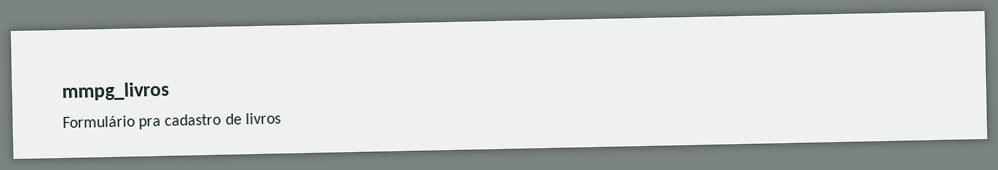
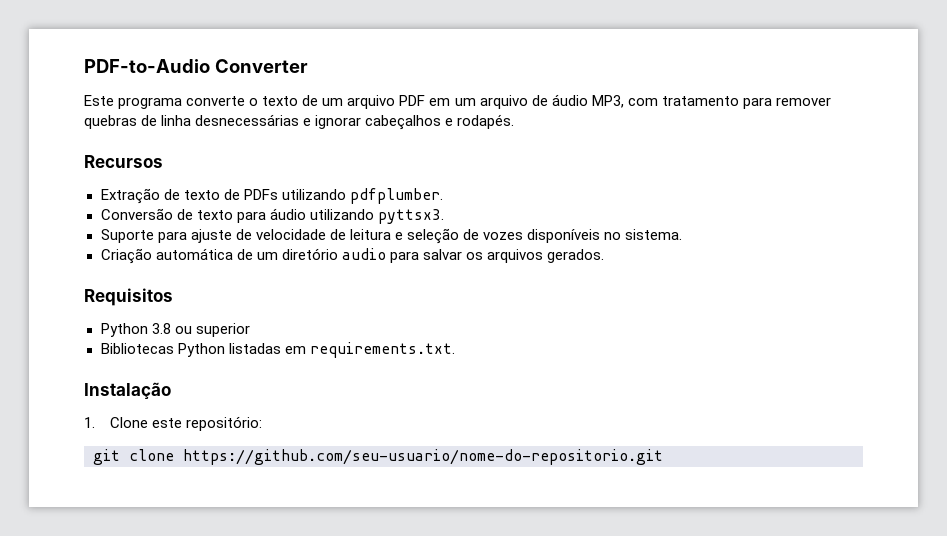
- mmpg_livros
- Formulário pra cadastro de livros
+ PDF-to-Audio Converter
+ Este programa converte o texto de um arquivo PDF em um arquivo de áudio MP3, com tratamento para remover quebras de linha desnecessárias e ignorar cabeçalhos e rodapés.
+ Recursos
+ Extração de texto de PDFs utilizando pdfplumber.
+ Conversão de texto para áudio utilizando pyttsx3.
+ Suporte para ajuste de velocidade de leitura e seleção de vozes disponíveis no sistema.
+ Criação automática de um diretório audio para salvar os arquivos gerados.
+ Requisitos
+ Python 3.8 ou superior
+ Bibliotecas Python listadas em requirements.txt.
+ Instalação
+ 1. Clone este repositório:
+ git clone https://github.com/seu-usuario/nome-do-repositorio.git

